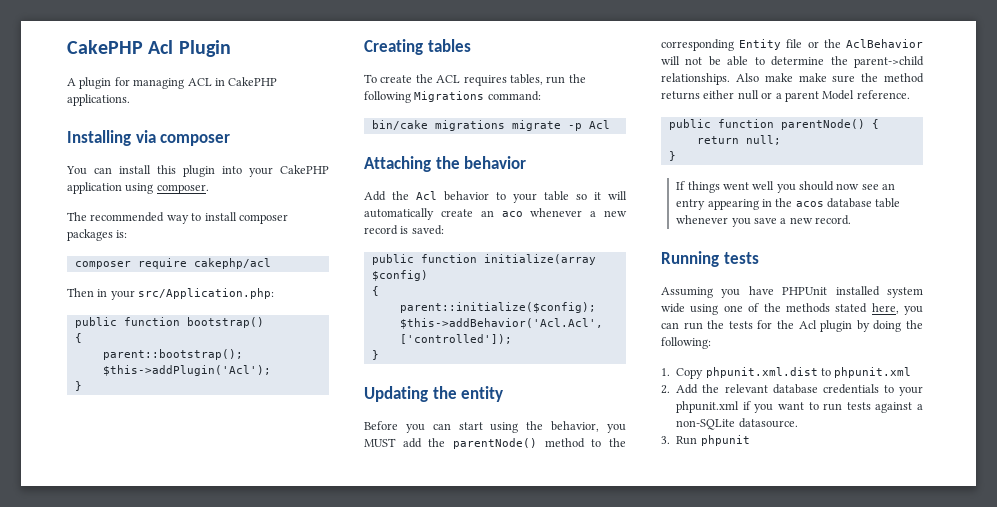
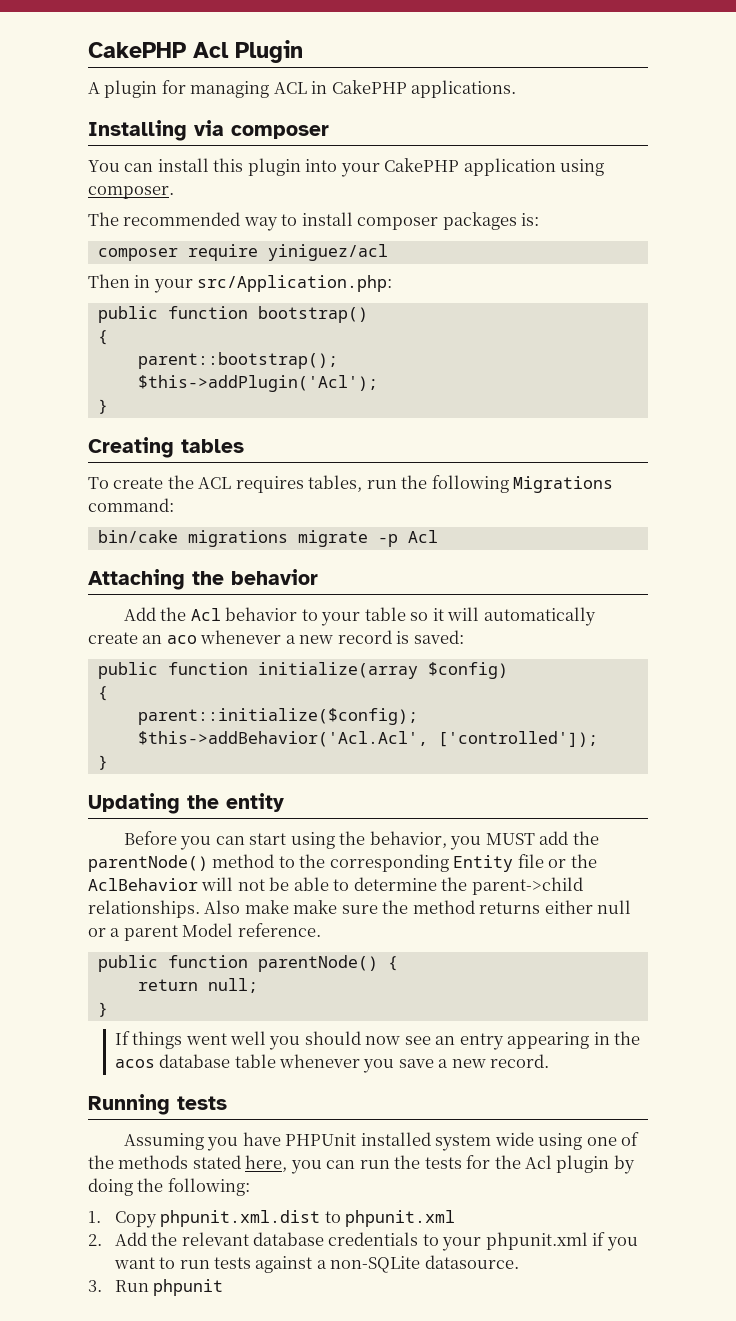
- composer require cakephp/acl
+ composer require yiniguez/acl

